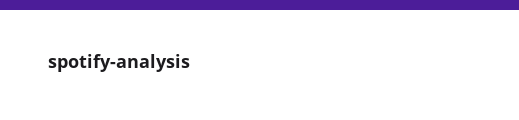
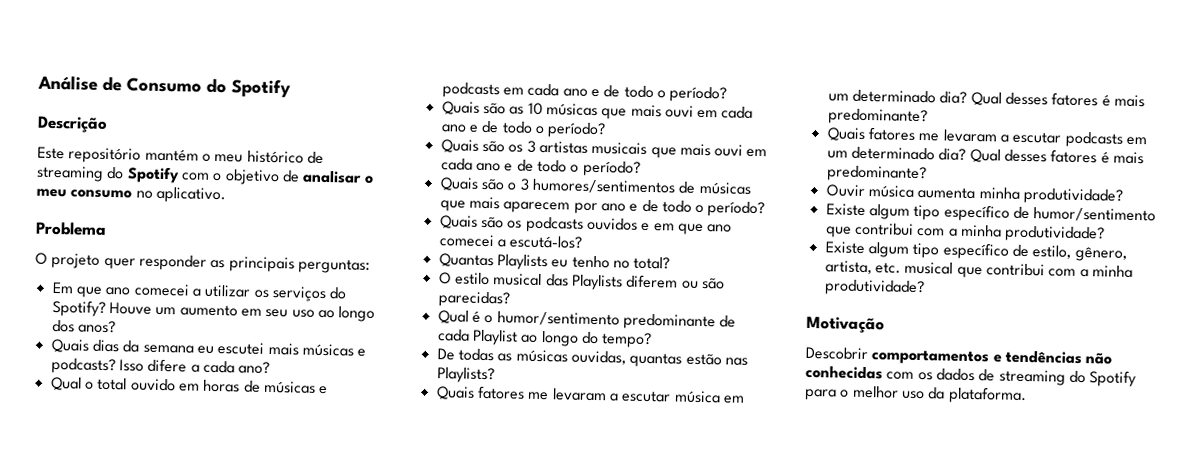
- spotify-analysis
+ Análise de Consumo do Spotify
+ Descrição
+ Este repositório mantém o meu histórico de streaming do Spotify com o objetivo de analisar o meu consumo no aplicativo.
+ Problema
+ O projeto quer responder as principais perguntas:
+ Em que ano comecei a utilizar os serviços do Spotify? Houve um aumento em seu uso ao longo dos anos?
+ Quais dias da semana eu escutei mais músicas e podcasts? Isso difere a cada ano?
+ Qual o total ouvido em horas de músicas e podcasts em cada ano e de todo o período?
+ Quais são as 10 músicas que mais ouvi em cada ano e de todo o período?
+ Quais são os 3 artistas musicais que mais ouvi em cada ano e de todo o período?
+ Quais são o 3 humores/sentimentos de músicas que mais aparecem por ano e de todo o período?
+ Quais são os podcasts ouvidos e em que ano comecei a escutá-los?
+ Quantas Playlists eu tenho no total?
+ O estilo musical das Playlists diferem ou são parecidas?
+ Qual é o humor/sentimento predominante de cada Playlist ao longo do tempo?
+ De todas as músicas ouvidas, quantas estão nas Playlists?
+ Quais fatores me levaram a escutar música em um determinado dia? Qual desses fatores é mais predominante?
+ Quais fatores me levaram a escutar podcasts em um determinado dia? Qual desses fatores é mais predominante?
+ Ouvir música aumenta minha produtividade?
+ Existe algum tipo específico de humor/sentimento que contribui com a minha produtividade?
+ Existe algum tipo específico de estilo, gênero, artista, etc. musical que contribui com a minha produtividade?
+ Motivação
+ Descobrir comportamentos e tendências não conhecidas com os dados de streaming do Spotify para o melhor uso da plataforma.

